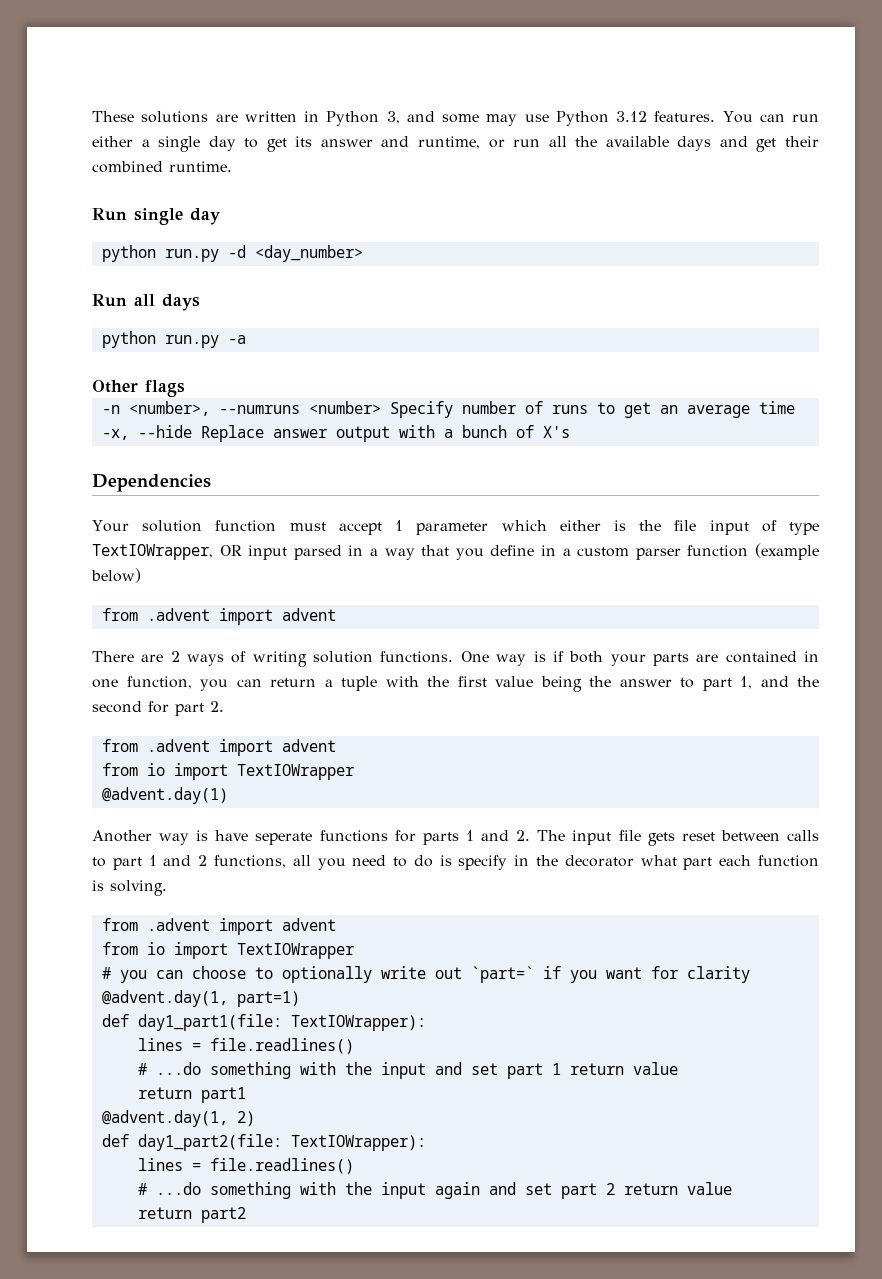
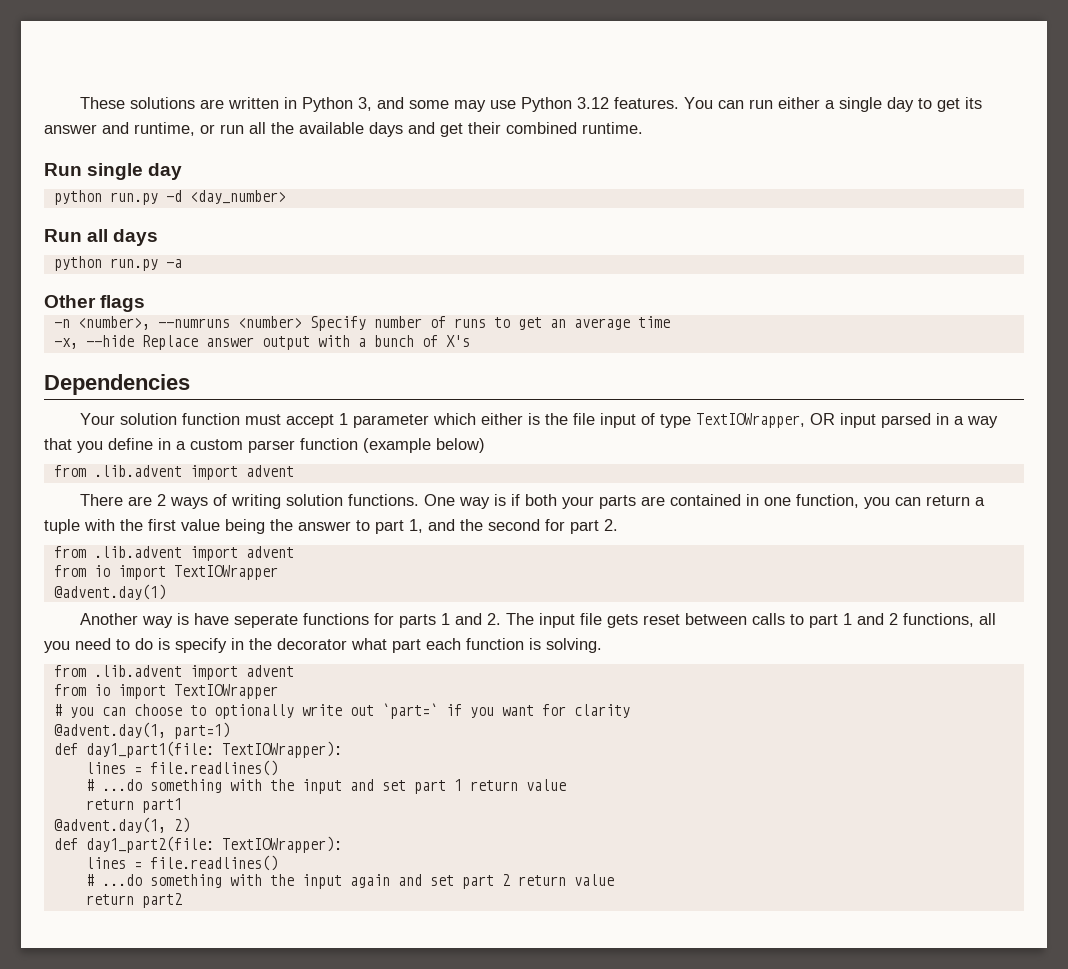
  Your solution function must accept 1 parameter which either is the file input of type TextIOWrapper, OR input parsed in a way that you define in a custom parser function (example below)
- from .advent import advent
+ from .lib.advent import advent
  One way is if both your parts are contained in one function, you can return a tuple with the first value being the answer to part 1, and the second for part 2.
- from .advent import advent
+ from .lib.advent import advent
  Another way is have seperate functions for parts 1 and 2. The input file gets reset between calls to part 1 and 2 functions, all you need to do is specify in the decorator what part each function is solving.
- from .advent import advent
+ from .lib.advent import advent

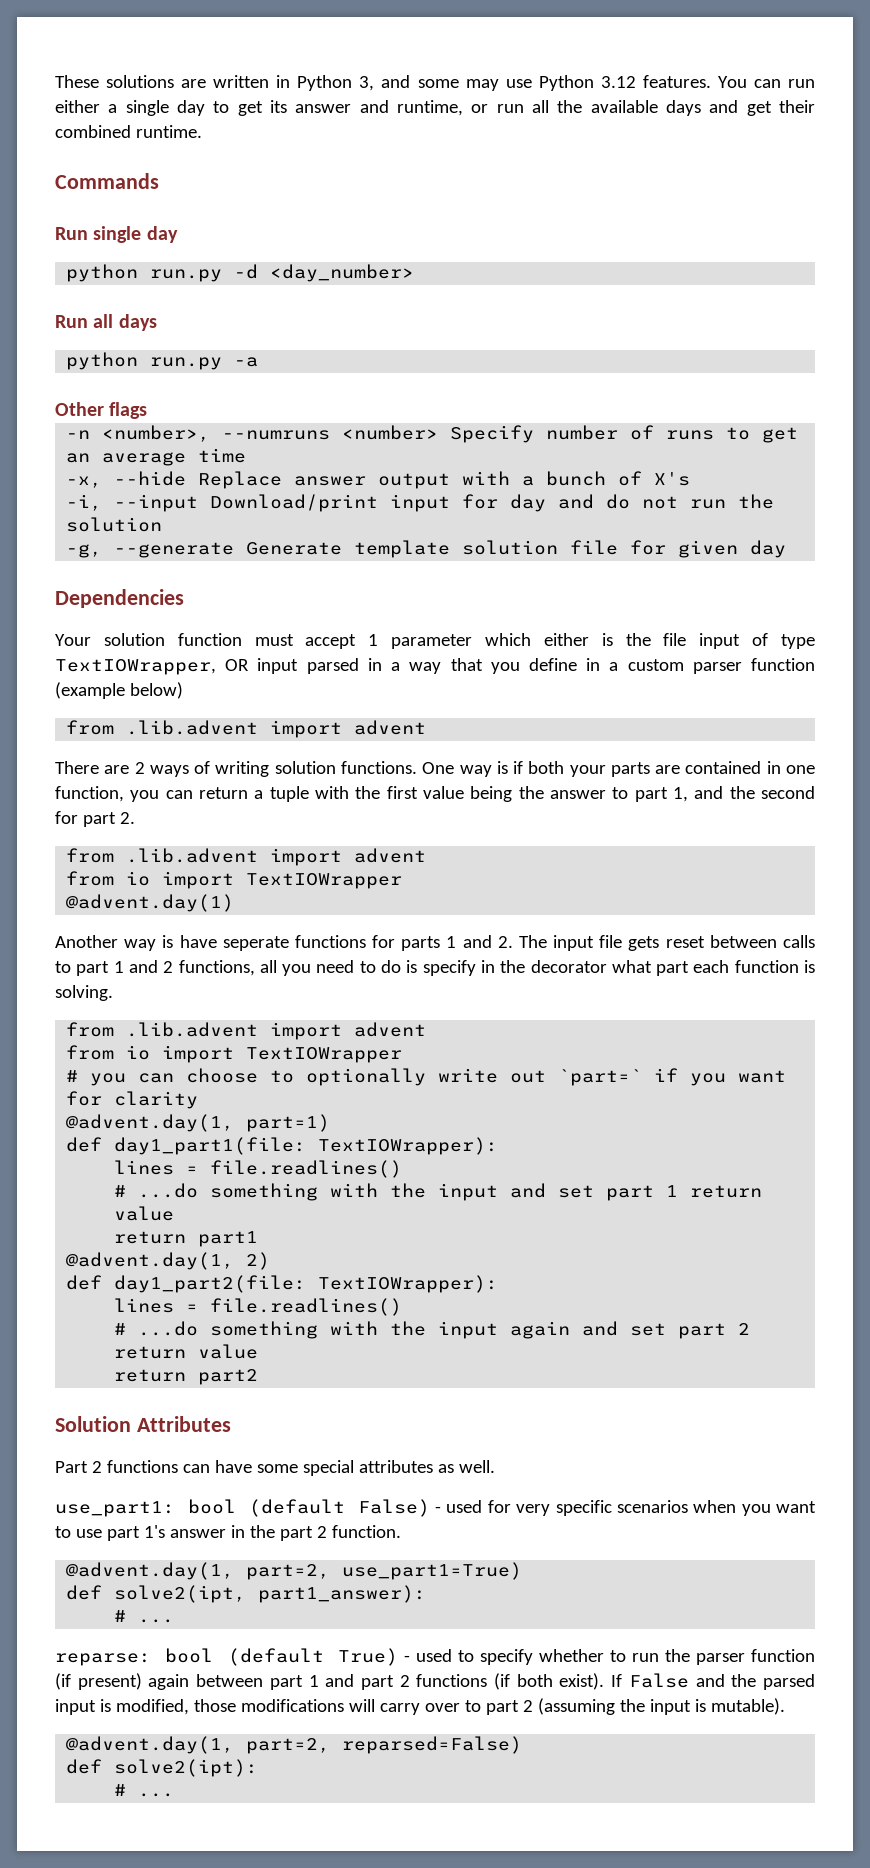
+ Commands
+ -i, --input Download/print input for day and do not run the solution
+ -g, --generate Generate template solution file for given day
+ Solution Attributes
+ Part 2 functions can have some special attributes as well.
+ use_part1: bool (default False) - used for very specific scenarios when you want to use part 1's answer in the part 2 function.
+ @advent.day(1, part=2, use_part1=True)
+ def solve2(ipt, part1_answer):
+ # ...
+ reparse: bool (default True) - used to specify whether to run the parser function (if present) again between part 1 and part 2 functions (if both exist). If False and the parsed input is modified, those modifications will carry over to part 2 (assuming the input is mutable).
+ @advent.day(1, part=2, reparsed=False)
+ def solve2(ipt):
+ # ...

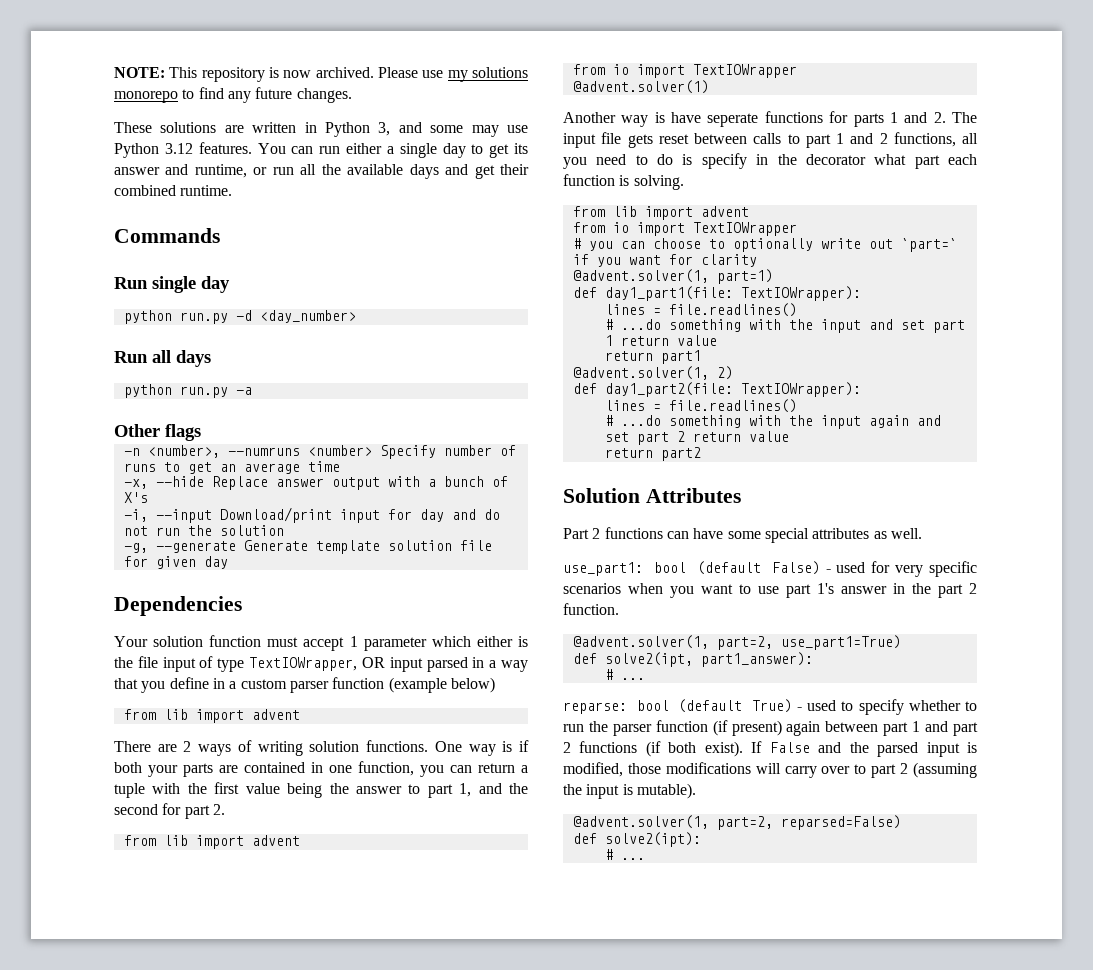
+ NOTE: This repository is now archived. Please use my solutions monorepo to find any future changes.
  Your solution function must accept 1 parameter which either is the file input of type TextIOWrapper, OR input parsed in a way that you define in a custom parser function (example below)
- from .lib.advent import advent
+ from lib import advent
  One way is if both your parts are contained in one function, you can return a tuple with the first value being the answer to part 1, and the second for part 2.
- from .lib.advent import advent
+ from lib import advent
  from io import TextIOWrapper
- @advent.day(1)
+ @advent.solver(1)
  Another way is have seperate functions for parts 1 and 2. The input file gets reset between calls to part 1 and 2 functions, all you need to do is specify in the decorator what part each function is solving.
- from .lib.advent import advent
+ from lib import advent
- @advent.day(1, part=1)
+ @advent.solver(1, part=1)
- @advent.day(1, 2)
+ @advent.solver(1, 2)
- @advent.day(1, part=2, use_part1=True)
+ @advent.solver(1, part=2, use_part1=True)
- @advent.day(1, part=2, reparsed=False)
+ @advent.solver(1, part=2, reparsed=False)

